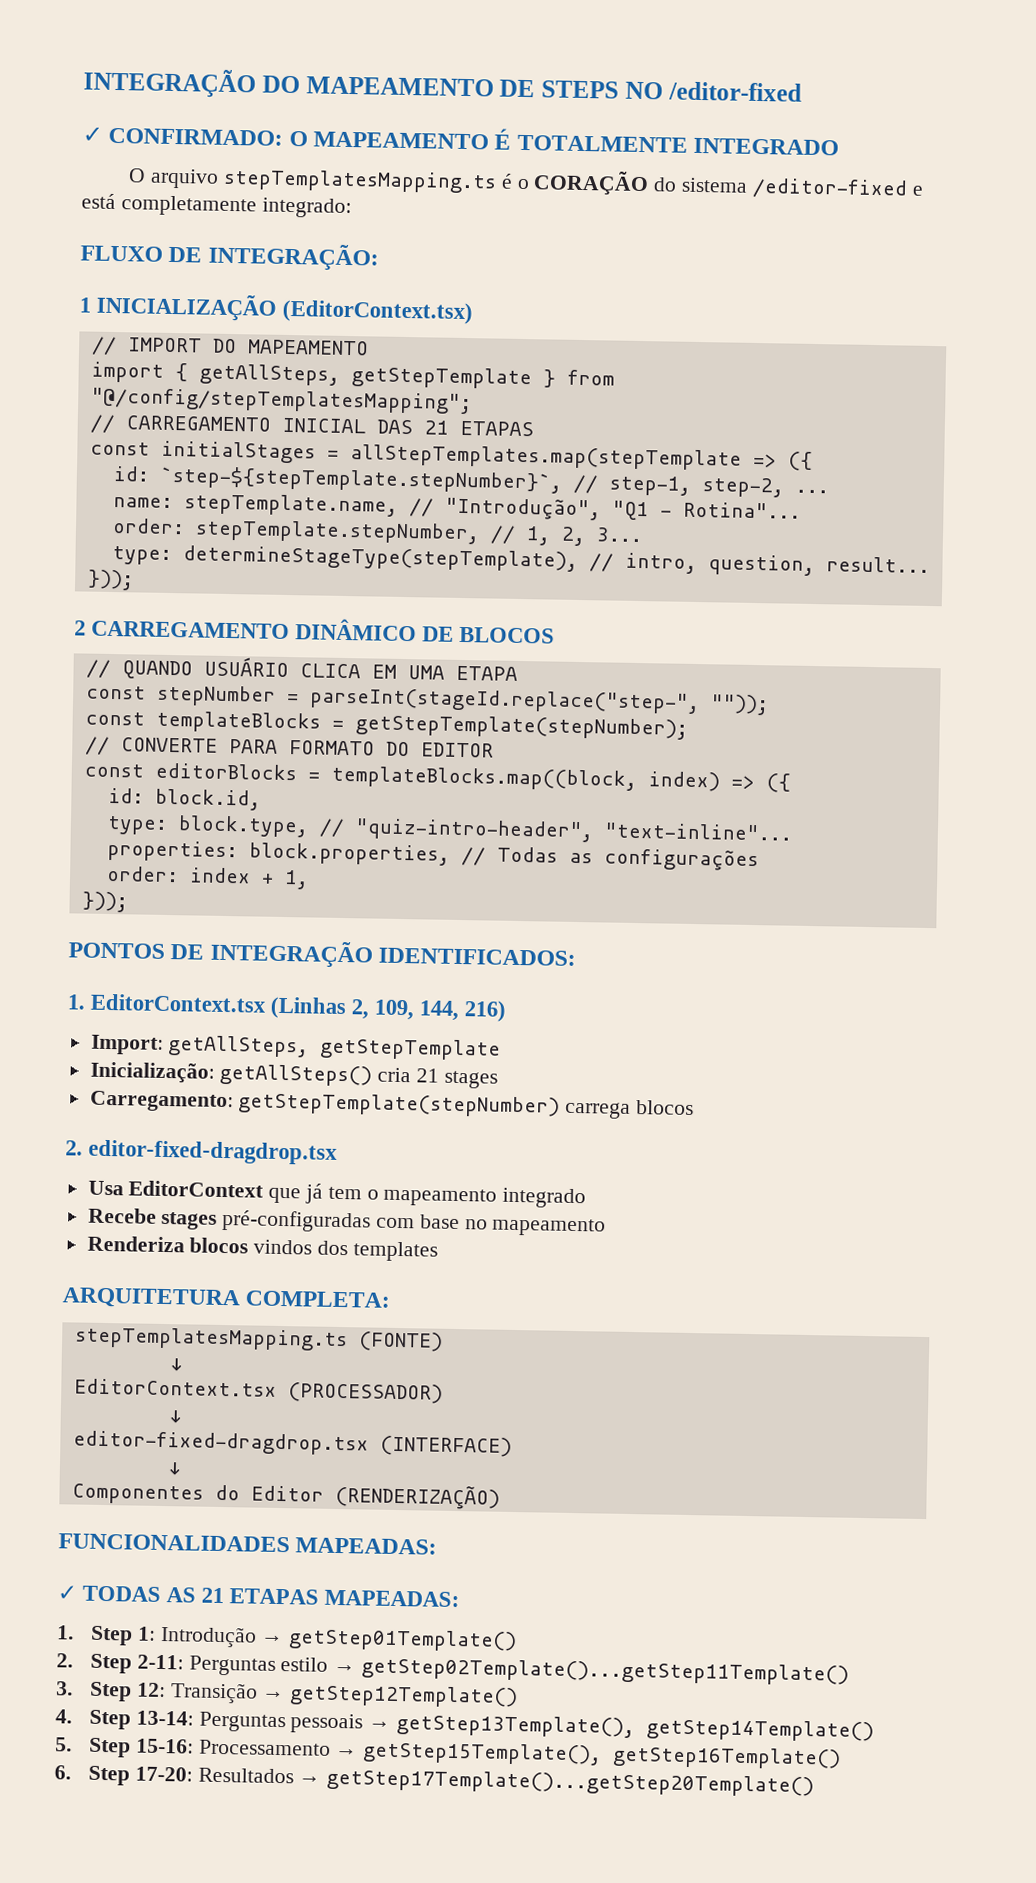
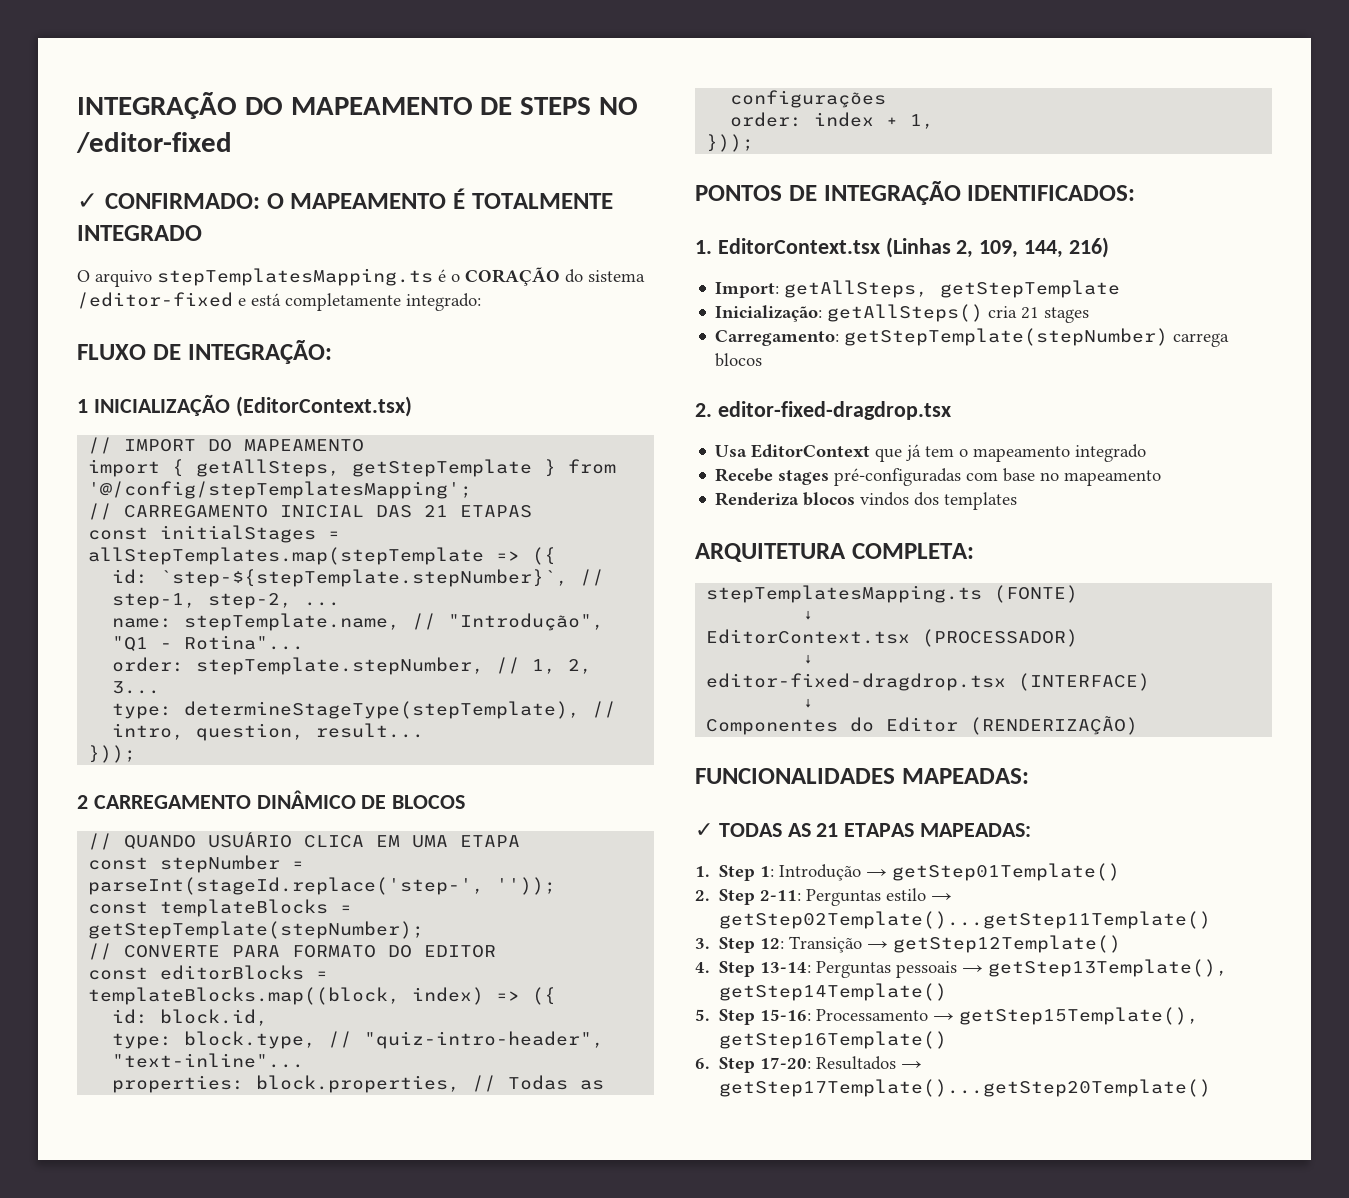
- import { getAllSteps, getStepTemplate } from "@/config/stepTemplatesMapping";
+ import { getAllSteps, getStepTemplate } from '@/config/stepTemplatesMapping';
- const stepNumber = parseInt(stageId.replace("step-", ""));
+ const stepNumber = parseInt(stageId.replace('step-', ''));

